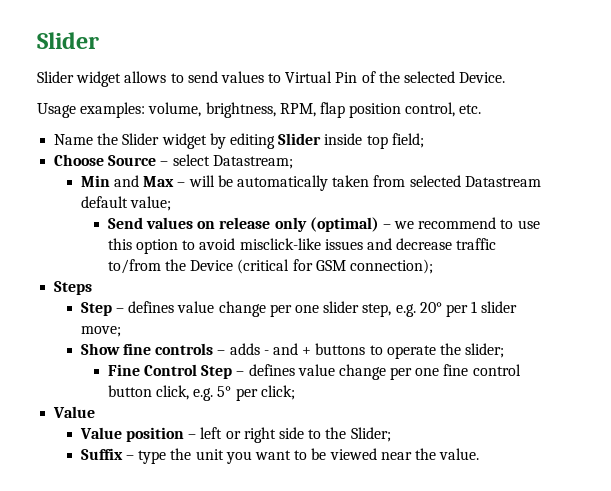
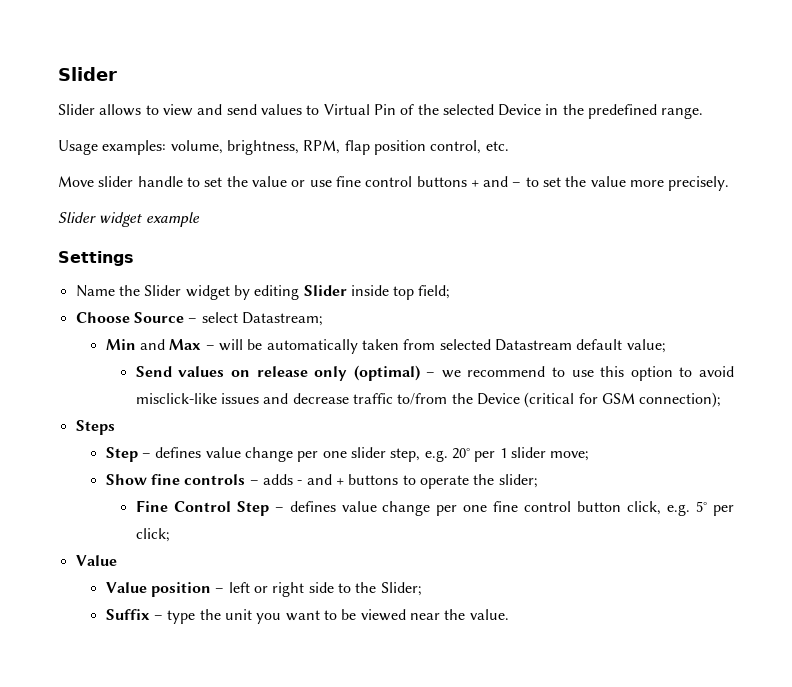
- Slider widget allows to send values to Virtual Pin of the selected Device.
+ Slider allows to view and send values to Virtual Pin of the selected Device in the predefined range.
+ Move slider handle to set the value or use fine control buttons + and – to set the value more precisely.
+ Slider widget example
+ Settings

